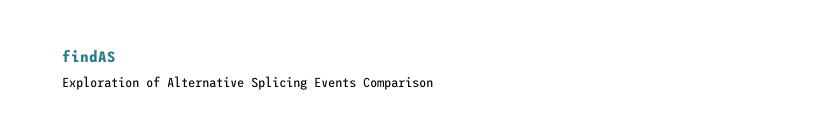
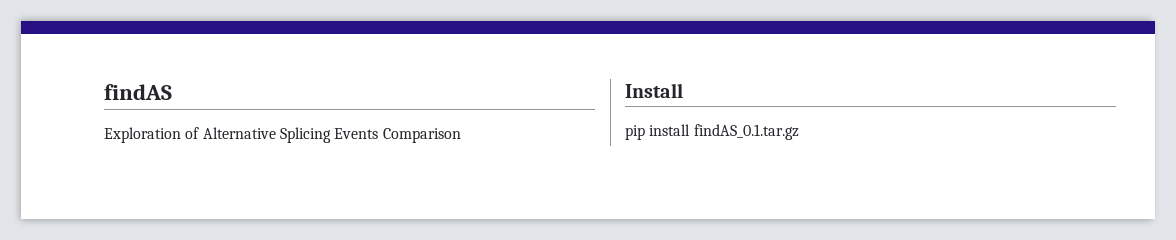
+ Install
+ pip install findAS_0.1.tar.gz

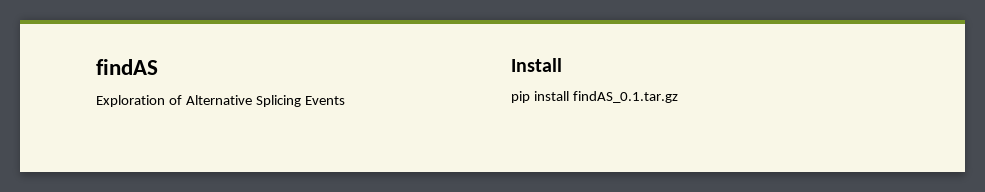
- Exploration of Alternative Splicing Events Comparison
+ Exploration of Alternative Splicing Events

